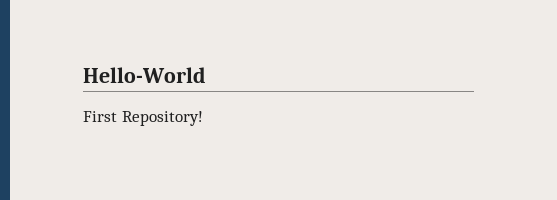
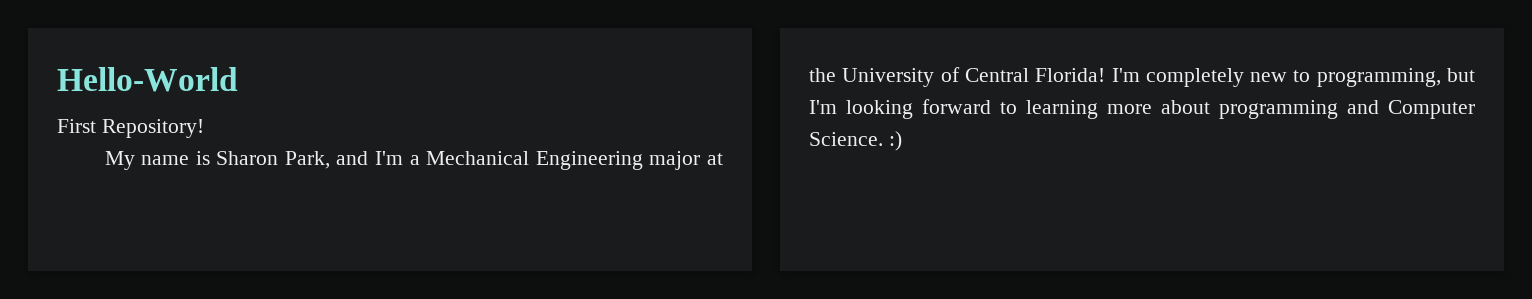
+ My name is Sharon Park, and I'm a Mechanical Engineering major at the University of Central Florida! I'm completely new to programming, but I'm looking forward to learning more about programming and Computer Science. :)

